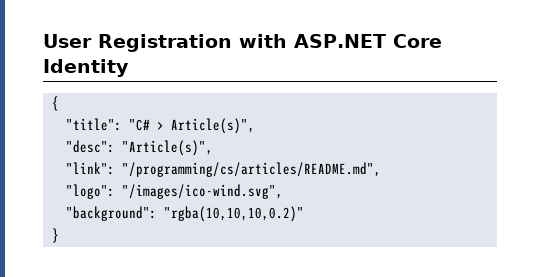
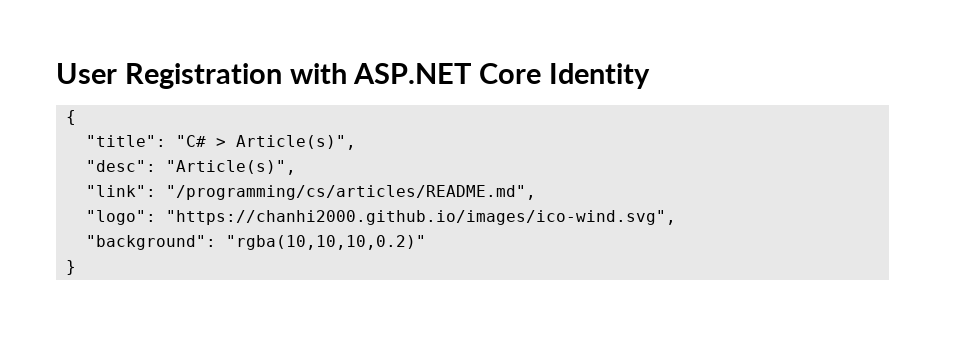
- "logo": "/images/ico-wind.svg",
+ "logo": "https://chanhi2000.github.io/images/ico-wind.svg",

